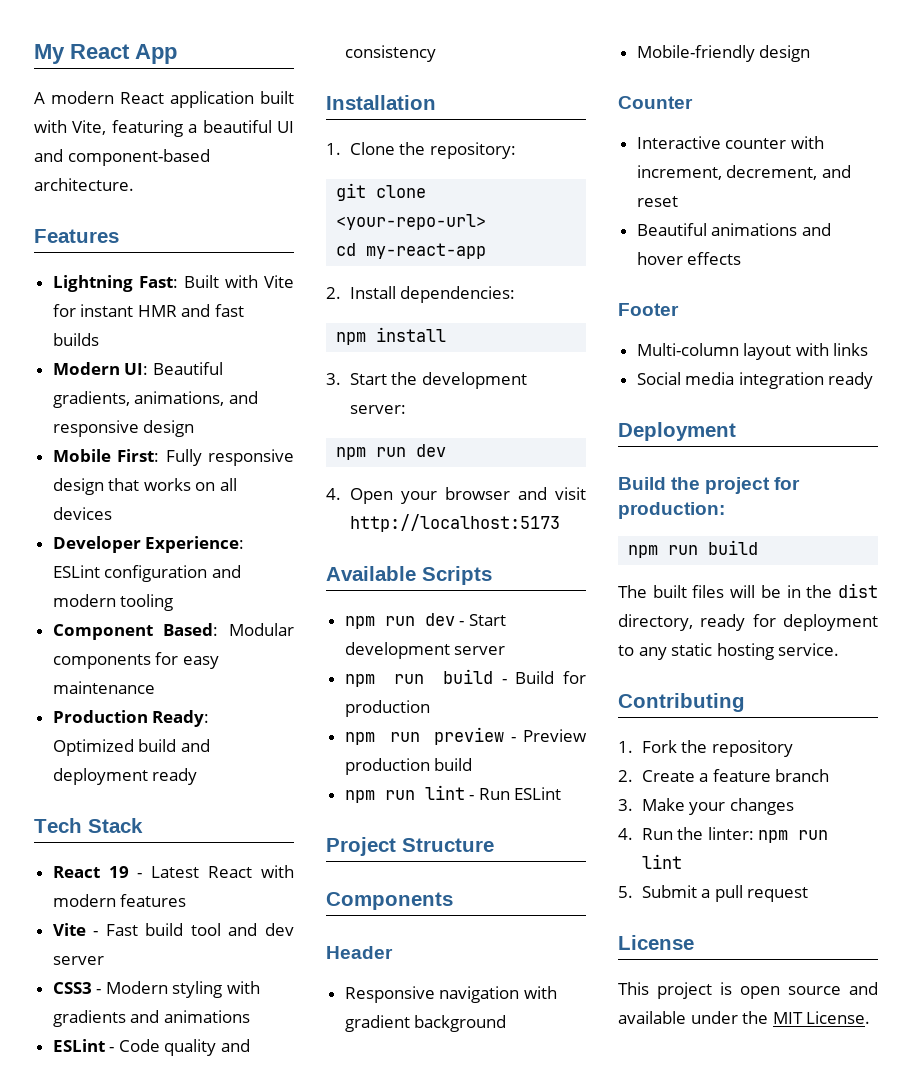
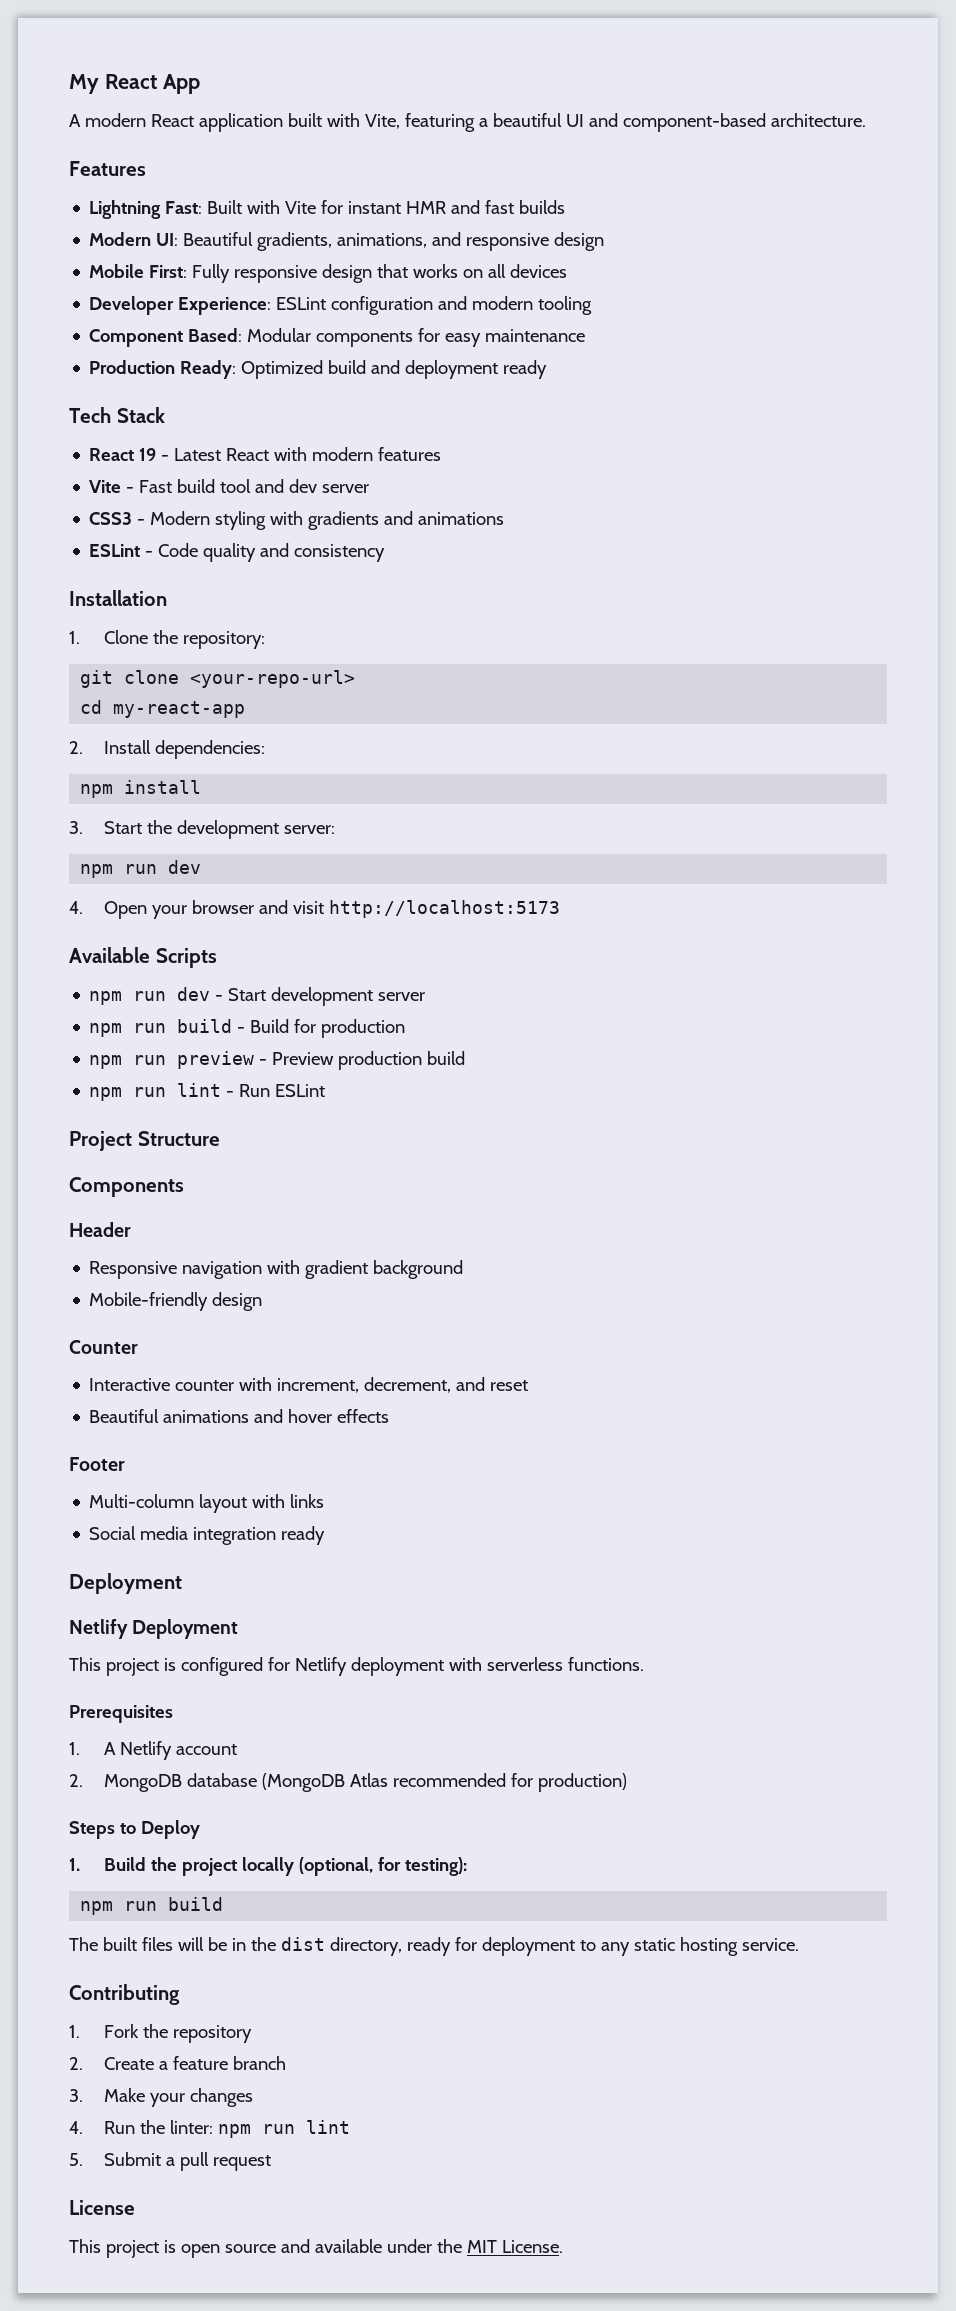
- Build the project for production:
+ Netlify Deployment
+ This project is configured for Netlify deployment with serverless functions.
+ Prerequisites
+ 1. A Netlify account
+ 2. MongoDB database (MongoDB Atlas recommended for production)
+ Steps to Deploy
+ 1. Build the project locally (optional, for testing):

